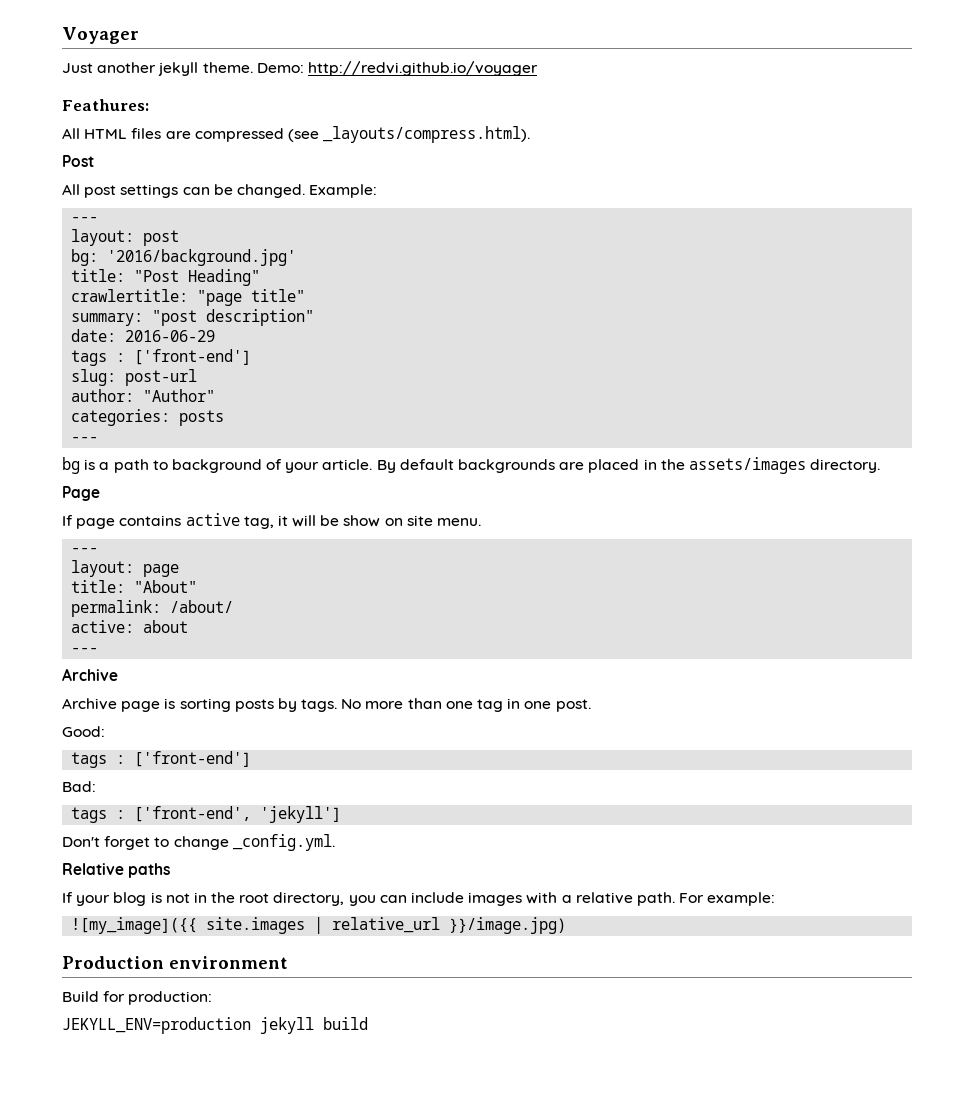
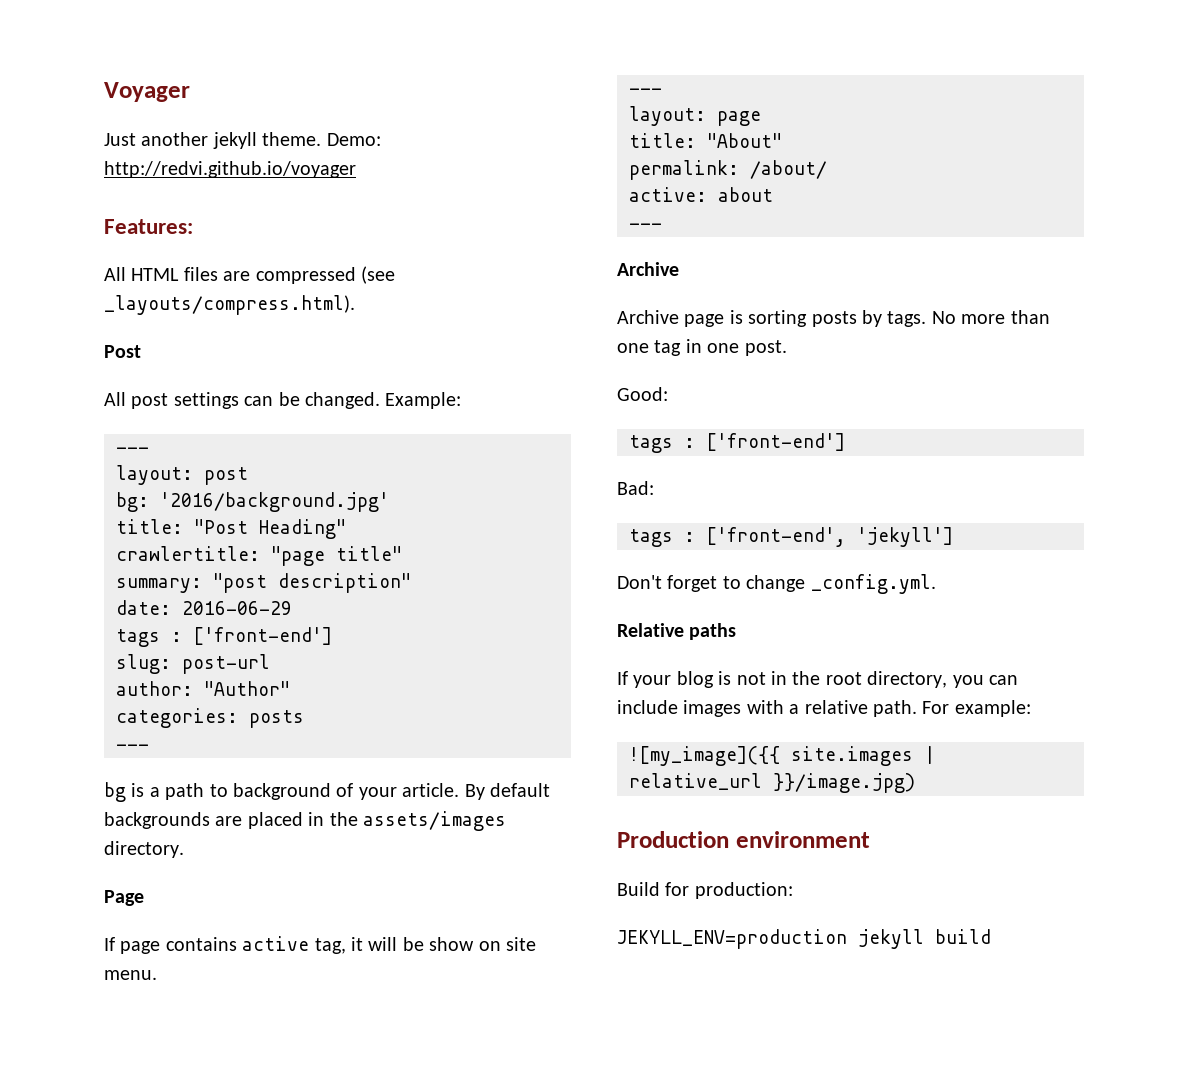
- Feathures:
+ Features:

